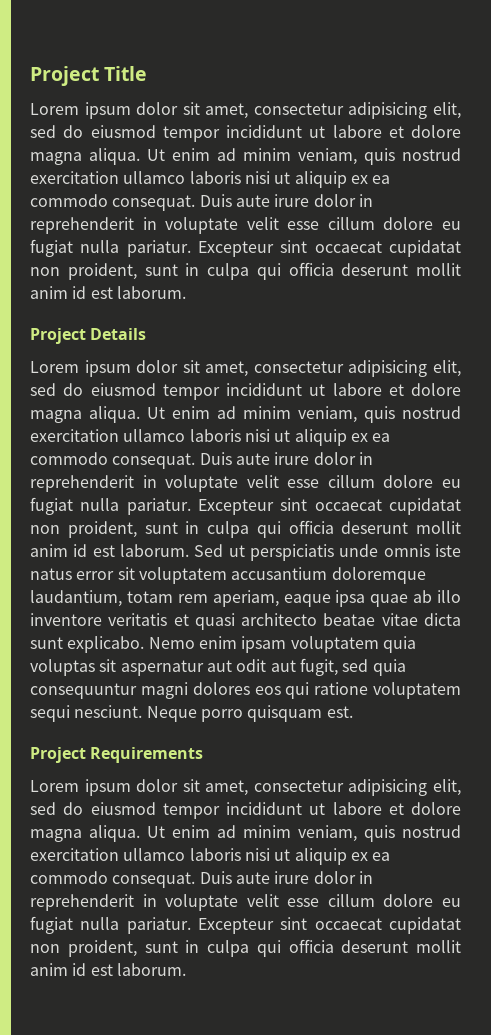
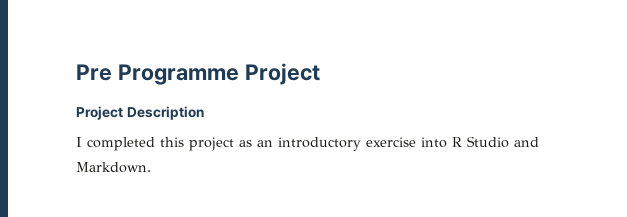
- Project Title
- Lorem ipsum dolor sit amet, consectetur adipisicing elit, sed do eiusmod tempor incididunt ut labore et dolore magna aliqua. Ut enim ad minim veniam, quis nostrud exercitation ullamco laboris nisi ut aliquip ex ea commodo consequat. Duis aute irure dolor in reprehenderit in voluptate velit esse cillum dolore eu fugiat nulla pariatur. Excepteur sint occaecat cupidatat non proident, sunt in culpa qui officia deserunt mollit anim id est laborum.
- Project Details
- Lorem ipsum dolor sit amet, consectetur adipisicing elit, sed do eiusmod tempor incididunt ut labore et dolore magna aliqua. Ut enim ad minim veniam, quis nostrud exercitation ullamco laboris nisi ut aliquip ex ea commodo consequat. Duis aute irure dolor in reprehenderit in voluptate velit esse cillum dolore eu fugiat nulla pariatur. Excepteur sint occaecat cupidatat non proident, sunt in culpa qui officia deserunt mollit anim id est laborum. Sed ut perspiciatis unde omnis iste natus error sit voluptatem accusantium doloremque laudantium, totam rem aperiam, eaque ipsa quae ab illo inventore veritatis et quasi architecto beatae vitae dicta sunt explicabo. Nemo enim ipsam voluptatem quia voluptas sit aspernatur aut odit aut fugit, sed quia consequuntur magni dolores eos qui ratione voluptatem sequi nesciunt. Neque porro quisquam est.
- Project Requirements
- Lorem ipsum dolor sit amet, consectetur adipisicing elit, sed do eiusmod tempor incididunt ut labore et dolore magna aliqua. Ut enim ad minim veniam, quis nostrud exercitation ullamco laboris nisi ut aliquip ex ea commodo consequat. Duis aute irure dolor in reprehenderit in voluptate velit esse cillum dolore eu fugiat nulla pariatur. Excepteur sint occaecat cupidatat non proident, sunt in culpa qui officia deserunt mollit anim id est laborum.
+ Pre Programme Project
+ Project Description
+ I completed this project as an introductory exercise into R Studio and Markdown.

